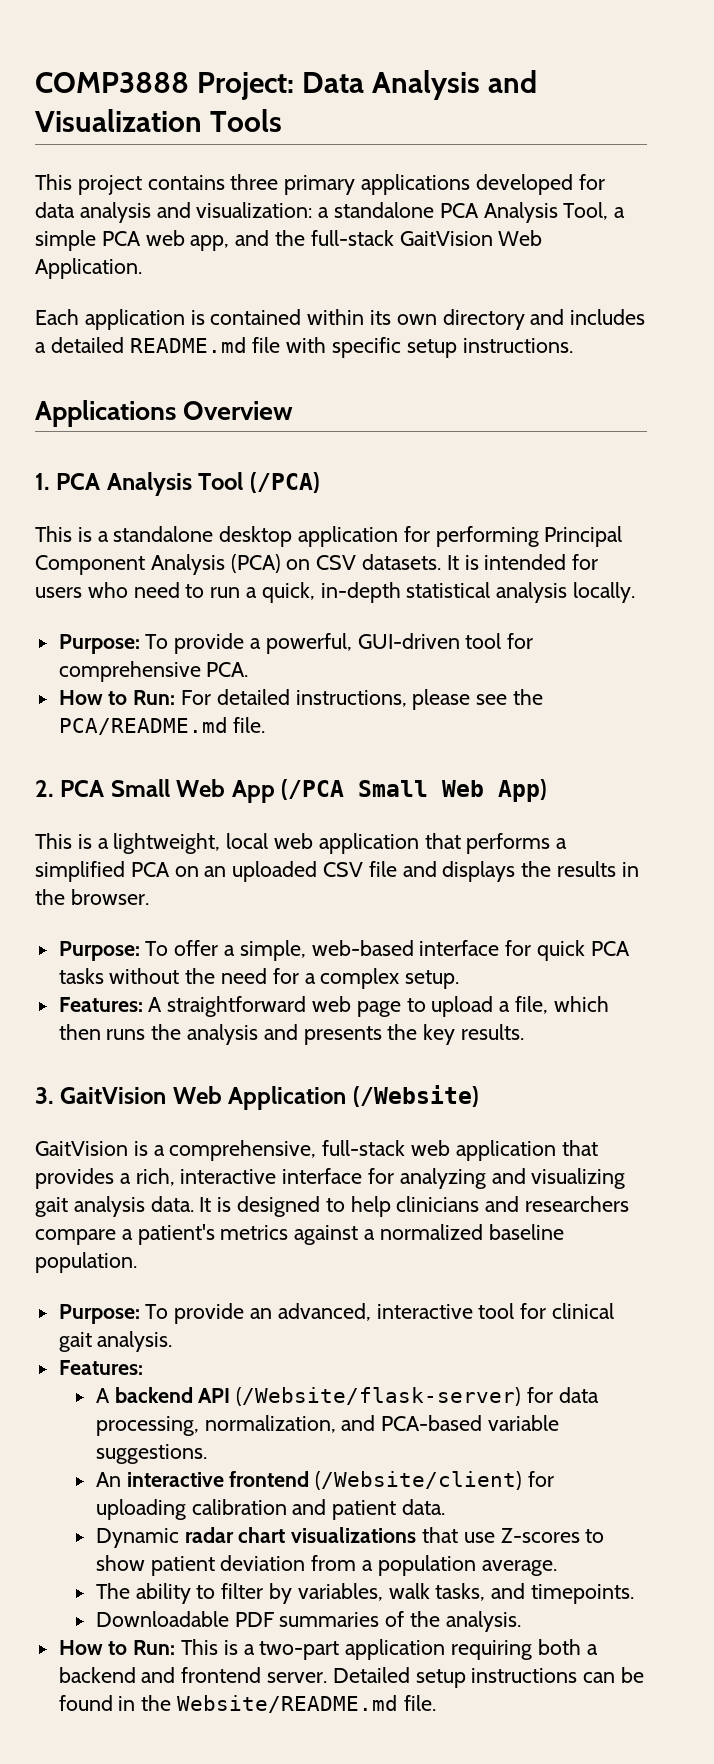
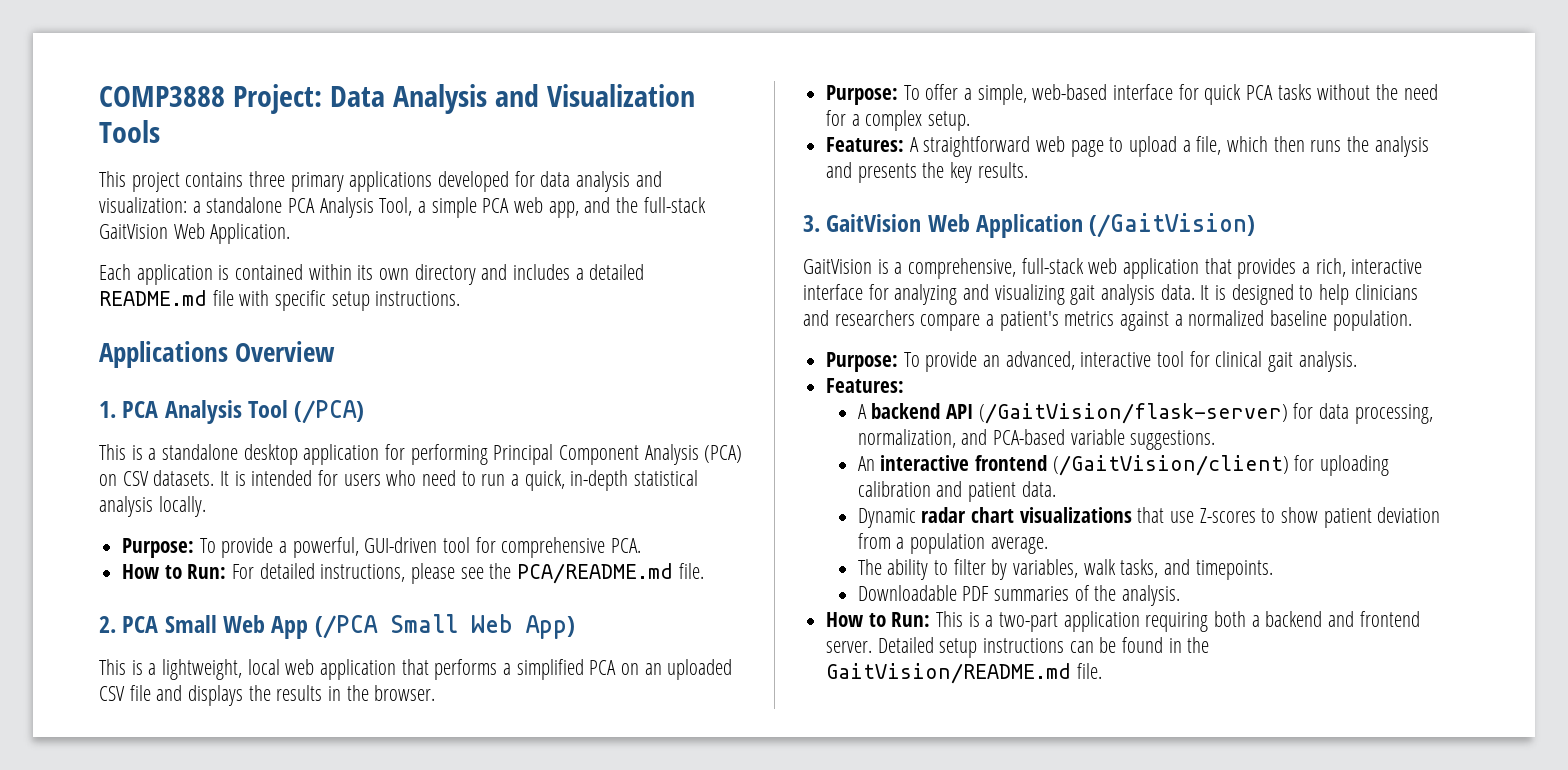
- 3. GaitVision Web Application (/Website)
+ 3. GaitVision Web Application (/GaitVision)
- A backend API (/Website/flask-server) for data processing, normalization, and PCA-based variable suggestions.
+ A backend API (/GaitVision/flask-server) for data processing, normalization, and PCA-based variable suggestions.
- An interactive frontend (/Website/client) for uploading calibration and patient data.
+ An interactive frontend (/GaitVision/client) for uploading calibration and patient data.
- Detailed setup instructions can be found in the Website/README.md file.
+ Detailed setup instructions can be found in the GaitVision/README.md file.

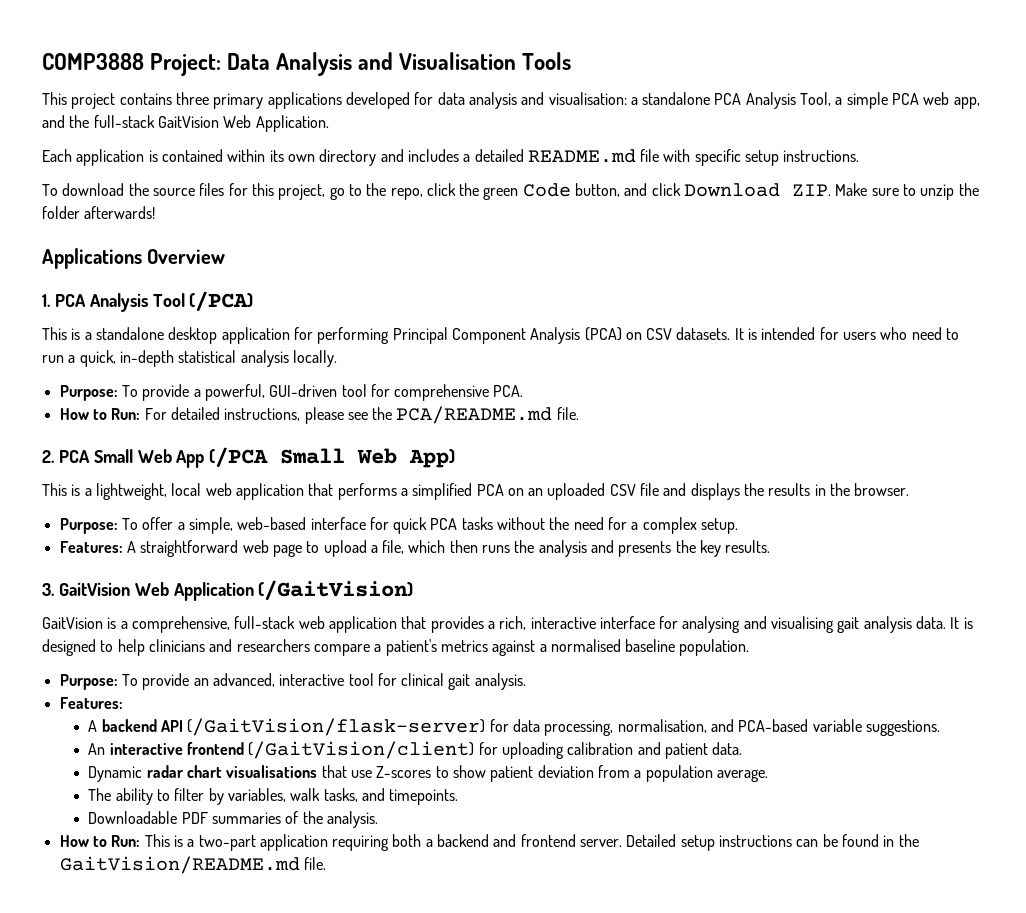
- COMP3888 Project: Data Analysis and Visualization Tools
+ COMP3888 Project: Data Analysis and Visualisation Tools
- This project contains three primary applications developed for data analysis and visualization: a standalone PCA Analysis Tool, a simple PCA web app, and the full-stack GaitVision Web Application.
+ This project contains three primary applications developed for data analysis and visualisation: a standalone PCA Analysis Tool, a simple PCA web app, and the full-stack GaitVision Web Application.
+ To download the source files for this project, go to the repo, click the green Code button, and click Download ZIP. Make sure to unzip the folder afterwards!
- GaitVision is a comprehensive, full-stack web application that provides a rich, interactive interface for analyzing and visualizing gait analysis data.
+ GaitVision is a comprehensive, full-stack web application that provides a rich, interactive interface for analysing and visualising gait analysis data.
- It is designed to help clinicians and researchers compare a patient's metrics against a normalized baseline population.
+ It is designed to help clinicians and researchers compare a patient's metrics against a normalised baseline population.
- A backend API (/GaitVision/flask-server) for data processing, normalization, and PCA-based variable suggestions.
+ A backend API (/GaitVision/flask-server) for data processing, normalisation, and PCA-based variable suggestions.
- Dynamic radar chart visualizations that use Z-scores to show patient deviation from a population average.
+ Dynamic radar chart visualisations that use Z-scores to show patient deviation from a population average.

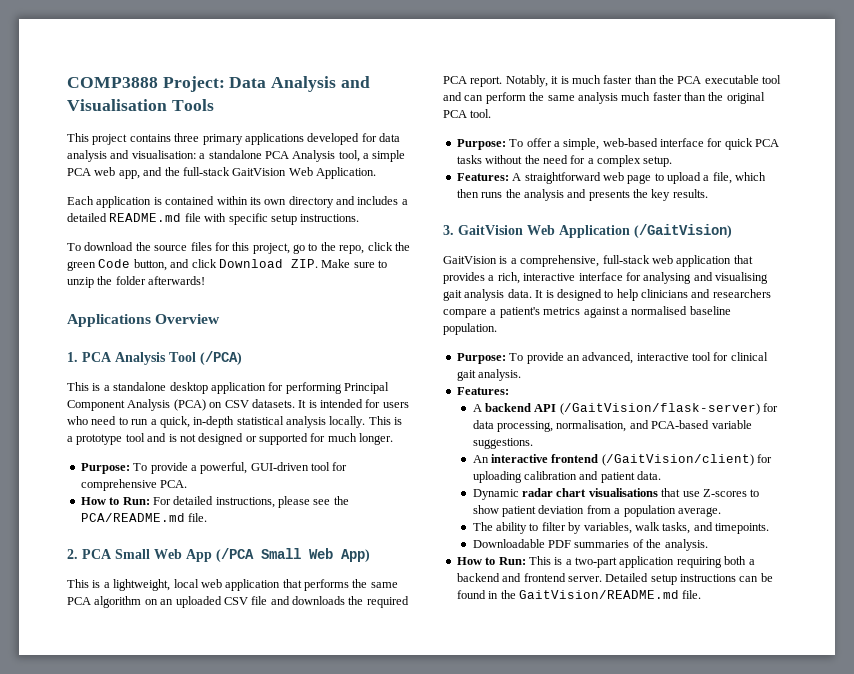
- This project contains three primary applications developed for data analysis and visualisation: a standalone PCA Analysis Tool, a simple PCA web app, and the full-stack GaitVision Web Application.
+ This project contains three primary applications developed for data analysis and visualisation: a standalone PCA Analysis tool, a simple PCA web app, and the full-stack GaitVision Web Application.
+ This is a prototype tool and is not designed or supported for much longer.
- This is a lightweight, local web application that performs a simplified PCA on an uploaded CSV file and displays the results in the browser.
+ This is a lightweight, local web application that performs the same PCA algorithm on an uploaded CSV file and downloads the required PCA report. Notably, it is much faster than the PCA executable tool and can perform the same analysis much faster than the original PCA tool.

